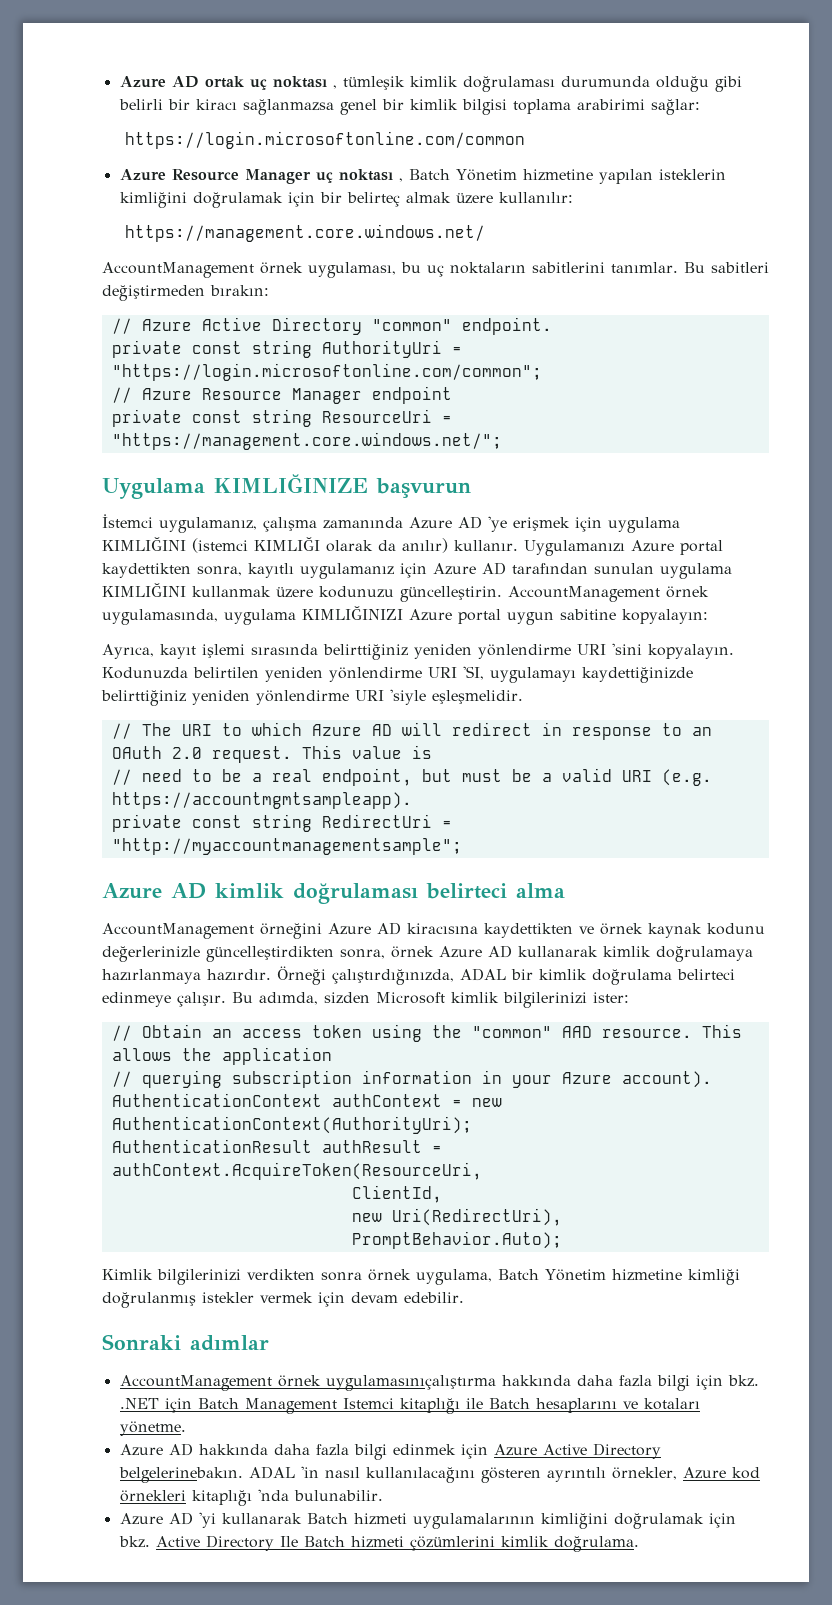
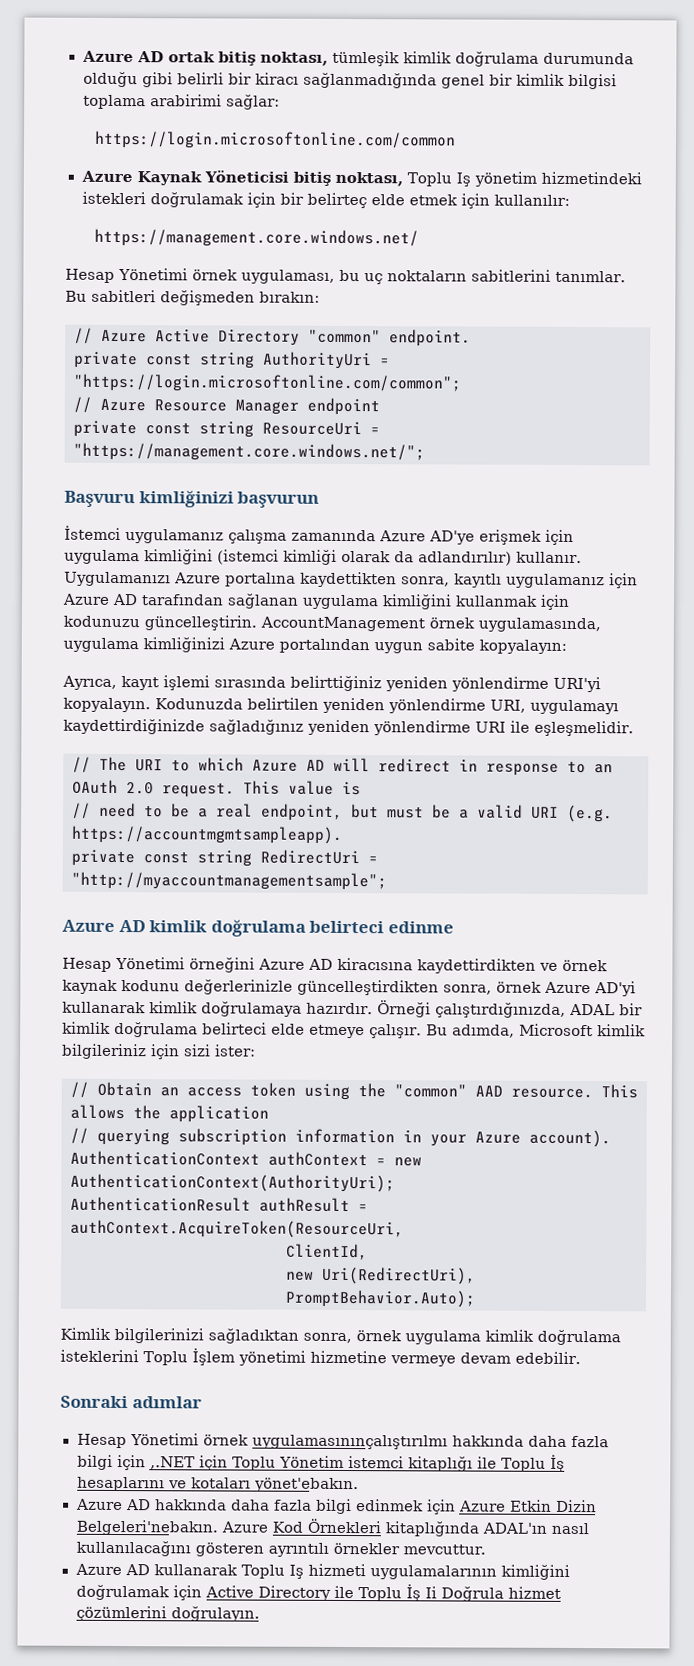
- Azure AD ortak uç noktası , tümleşik kimlik doğrulaması durumunda olduğu gibi belirli bir kiracı sağlanmazsa genel bir kimlik bilgisi toplama arabirimi sağlar:
+ Azure AD ortak bitiş noktası, tümleşik kimlik doğrulama durumunda olduğu gibi belirli bir kiracı sağlanmadığında genel bir kimlik bilgisi toplama arabirimi sağlar:
- Azure Resource Manager uç noktası , Batch Yönetim hizmetine yapılan isteklerin kimliğini doğrulamak için bir belirteç almak üzere kullanılır:
+ Azure Kaynak Yöneticisi bitiş noktası, Toplu Iş yönetim hizmetindeki istekleri doğrulamak için bir belirteç elde etmek için kullanılır:
- AccountManagement örnek uygulaması, bu uç noktaların sabitlerini tanımlar.
+ Hesap Yönetimi örnek uygulaması, bu uç noktaların sabitlerini tanımlar.
- Bu sabitleri değiştirmeden bırakın:
+ Bu sabitleri değişmeden bırakın:
- Uygulama KIMLIĞINIZE başvurun
+ Başvuru kimliğinizi başvurun
- İstemci uygulamanız, çalışma zamanında Azure AD 'ye erişmek için uygulama KIMLIĞINI (istemci KIMLIĞI olarak da anılır) kullanır.
+ İstemci uygulamanız çalışma zamanında Azure AD'ye erişmek için uygulama kimliğini (istemci kimliği olarak da adlandırılır) kullanır.
- Uygulamanızı Azure portal kaydettikten sonra, kayıtlı uygulamanız için Azure AD tarafından sunulan uygulama KIMLIĞINI kullanmak üzere kodunuzu güncelleştirin.
+ Uygulamanızı Azure portalına kaydettikten sonra, kayıtlı uygulamanız için Azure AD tarafından sağlanan uygulama kimliğini kullanmak için kodunuzu güncelleştirin.
- AccountManagement örnek uygulamasında, uygulama KIMLIĞINIZI Azure portal uygun sabitine kopyalayın:
+ AccountManagement örnek uygulamasında, uygulama kimliğinizi Azure portalından uygun sabite kopyalayın:
- Ayrıca, kayıt işlemi sırasında belirttiğiniz yeniden yönlendirme URI 'sini kopyalayın.
+ Ayrıca, kayıt işlemi sırasında belirttiğiniz yeniden yönlendirme URI'yi kopyalayın.
- Kodunuzda belirtilen yeniden yönlendirme URI 'SI, uygulamayı kaydettiğinizde belirttiğiniz yeniden yönlendirme URI 'siyle eşleşmelidir.
+ Kodunuzda belirtilen yeniden yönlendirme URI, uygulamayı kaydettirdiğinizde sağladığınız yeniden yönlendirme URI ile eşleşmelidir.
- Azure AD kimlik doğrulaması belirteci alma
- AccountManagement örneğini Azure AD kiracısına kaydettikten ve örnek kaynak kodunu değerlerinizle güncelleştirdikten sonra, örnek Azure AD kullanarak kimlik doğrulamaya hazırlanmaya hazırdır.
+ Azure AD kimlik doğrulama belirteci edinme
+ Hesap Yönetimi örneğini Azure AD kiracısına kaydettirdikten ve örnek kaynak kodunu değerlerinizle güncelleştirdikten sonra, örnek Azure AD'yi kullanarak kimlik doğrulamaya hazırdır.
- Örneği çalıştırdığınızda, ADAL bir kimlik doğrulama belirteci edinmeye çalışır.
+ Örneği çalıştırdığınızda, ADAL bir kimlik doğrulama belirteci elde etmeye çalışır.
- Bu adımda, sizden Microsoft kimlik bilgilerinizi ister:
+ Bu adımda, Microsoft kimlik bilgileriniz için sizi ister:
- Kimlik bilgilerinizi verdikten sonra örnek uygulama, Batch Yönetim hizmetine kimliği doğrulanmış istekler vermek için devam edebilir.
+ Kimlik bilgilerinizi sağladıktan sonra, örnek uygulama kimlik doğrulama isteklerini Toplu İşlem yönetimi hizmetine vermeye devam edebilir.
- AccountManagement örnek uygulamasınıçalıştırma hakkında daha fazla bilgi için bkz. .NET için Batch Management Istemci kitaplığı ile Batch hesaplarını ve kotaları yönetme.
+ Hesap Yönetimi örnek uygulamasınınçalıştırılmı hakkında daha fazla bilgi için ,.NET için Toplu Yönetim istemci kitaplığı ile Toplu İş hesaplarını ve kotaları yönet'ebakın.
- Azure AD hakkında daha fazla bilgi edinmek için Azure Active Directory belgelerinebakın. ADAL 'in nasıl kullanılacağını gösteren ayrıntılı örnekler, Azure kod örnekleri kitaplığı 'nda bulunabilir.
- Azure AD 'yi kullanarak Batch hizmeti uygulamalarının kimliğini doğrulamak için bkz. Active Directory Ile Batch hizmeti çözümlerini kimlik doğrulama.
+ Azure AD hakkında daha fazla bilgi edinmek için Azure Etkin Dizin Belgeleri'nebakın. Azure Kod Örnekleri kitaplığında ADAL'ın nasıl kullanılacağını gösteren ayrıntılı örnekler mevcuttur.
+ Azure AD kullanarak Toplu Iş hizmeti uygulamalarının kimliğini doğrulamak için Active Directory ile Toplu İş Ii Doğrula hizmet çözümlerini doğrulayın.

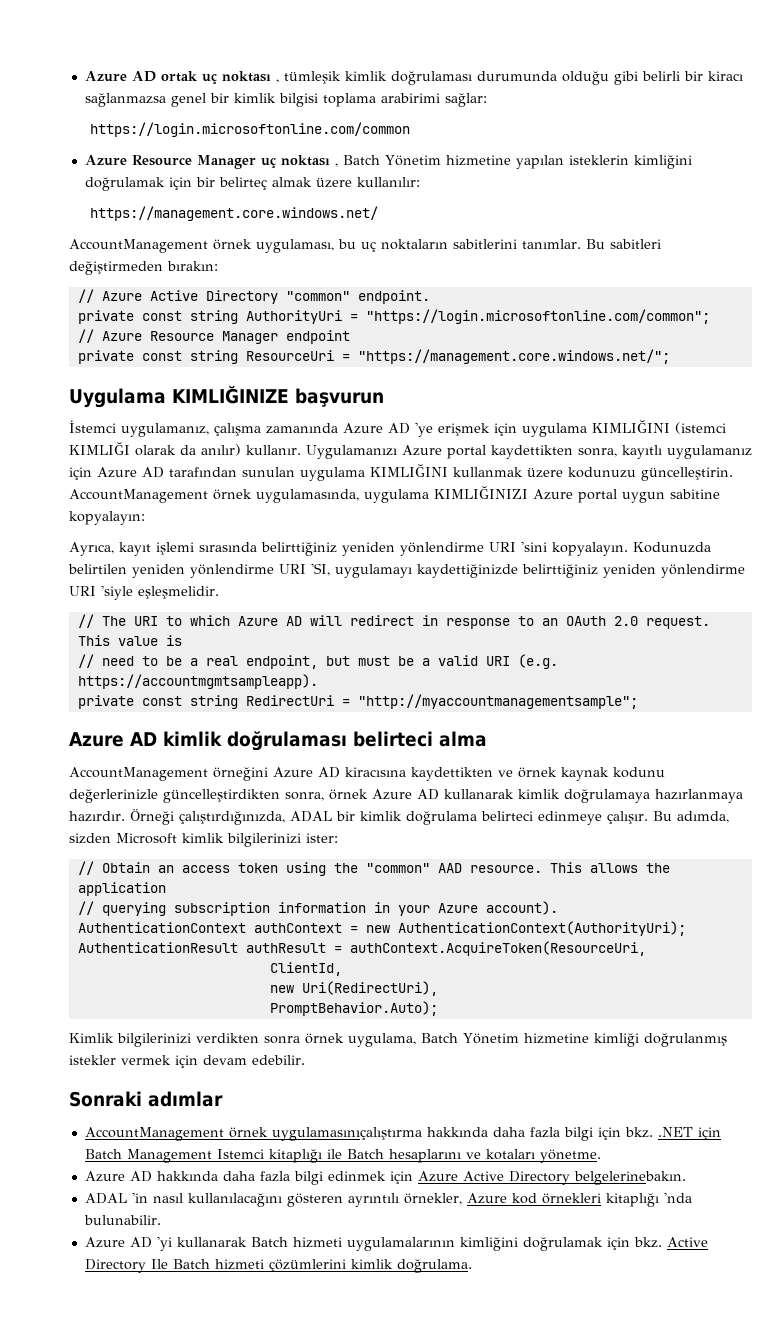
- Azure AD ortak bitiş noktası, tümleşik kimlik doğrulama durumunda olduğu gibi belirli bir kiracı sağlanmadığında genel bir kimlik bilgisi toplama arabirimi sağlar:
+ Azure AD ortak uç noktası , tümleşik kimlik doğrulaması durumunda olduğu gibi belirli bir kiracı sağlanmazsa genel bir kimlik bilgisi toplama arabirimi sağlar:
- Azure Kaynak Yöneticisi bitiş noktası, Toplu Iş yönetim hizmetindeki istekleri doğrulamak için bir belirteç elde etmek için kullanılır:
+ Azure Resource Manager uç noktası , Batch Yönetim hizmetine yapılan isteklerin kimliğini doğrulamak için bir belirteç almak üzere kullanılır:
- Hesap Yönetimi örnek uygulaması, bu uç noktaların sabitlerini tanımlar.
+ AccountManagement örnek uygulaması, bu uç noktaların sabitlerini tanımlar.
- Bu sabitleri değişmeden bırakın:
+ Bu sabitleri değiştirmeden bırakın:
- Başvuru kimliğinizi başvurun
+ Uygulama KIMLIĞINIZE başvurun
- İstemci uygulamanız çalışma zamanında Azure AD'ye erişmek için uygulama kimliğini (istemci kimliği olarak da adlandırılır) kullanır.
+ İstemci uygulamanız, çalışma zamanında Azure AD 'ye erişmek için uygulama KIMLIĞINI (istemci KIMLIĞI olarak da anılır) kullanır.
- Uygulamanızı Azure portalına kaydettikten sonra, kayıtlı uygulamanız için Azure AD tarafından sağlanan uygulama kimliğini kullanmak için kodunuzu güncelleştirin.
+ Uygulamanızı Azure portal kaydettikten sonra, kayıtlı uygulamanız için Azure AD tarafından sunulan uygulama KIMLIĞINI kullanmak üzere kodunuzu güncelleştirin.
- AccountManagement örnek uygulamasında, uygulama kimliğinizi Azure portalından uygun sabite kopyalayın:
+ AccountManagement örnek uygulamasında, uygulama KIMLIĞINIZI Azure portal uygun sabitine kopyalayın:
- Ayrıca, kayıt işlemi sırasında belirttiğiniz yeniden yönlendirme URI'yi kopyalayın.
+ Ayrıca, kayıt işlemi sırasında belirttiğiniz yeniden yönlendirme URI 'sini kopyalayın.
- Kodunuzda belirtilen yeniden yönlendirme URI, uygulamayı kaydettirdiğinizde sağladığınız yeniden yönlendirme URI ile eşleşmelidir.
+ Kodunuzda belirtilen yeniden yönlendirme URI 'SI, uygulamayı kaydettiğinizde belirttiğiniz yeniden yönlendirme URI 'siyle eşleşmelidir.
- Azure AD kimlik doğrulama belirteci edinme
- Hesap Yönetimi örneğini Azure AD kiracısına kaydettirdikten ve örnek kaynak kodunu değerlerinizle güncelleştirdikten sonra, örnek Azure AD'yi kullanarak kimlik doğrulamaya hazırdır.
+ Azure AD kimlik doğrulaması belirteci alma
+ AccountManagement örneğini Azure AD kiracısına kaydettikten ve örnek kaynak kodunu değerlerinizle güncelleştirdikten sonra, örnek Azure AD kullanarak kimlik doğrulamaya hazırlanmaya hazırdır.
- Örneği çalıştırdığınızda, ADAL bir kimlik doğrulama belirteci elde etmeye çalışır.
+ Örneği çalıştırdığınızda, ADAL bir kimlik doğrulama belirteci edinmeye çalışır.
- Bu adımda, Microsoft kimlik bilgileriniz için sizi ister:
+ Bu adımda, sizden Microsoft kimlik bilgilerinizi ister:
- Kimlik bilgilerinizi sağladıktan sonra, örnek uygulama kimlik doğrulama isteklerini Toplu İşlem yönetimi hizmetine vermeye devam edebilir.
+ Kimlik bilgilerinizi verdikten sonra örnek uygulama, Batch Yönetim hizmetine kimliği doğrulanmış istekler vermek için devam edebilir.
- Hesap Yönetimi örnek uygulamasınınçalıştırılmı hakkında daha fazla bilgi için ,.NET için Toplu Yönetim istemci kitaplığı ile Toplu İş hesaplarını ve kotaları yönet'ebakın.
+ AccountManagement örnek uygulamasınıçalıştırma hakkında daha fazla bilgi için bkz. .NET için Batch Management Istemci kitaplığı ile Batch hesaplarını ve kotaları yönetme.
- Azure AD hakkında daha fazla bilgi edinmek için Azure Etkin Dizin Belgeleri'nebakın. Azure Kod Örnekleri kitaplığında ADAL'ın nasıl kullanılacağını gösteren ayrıntılı örnekler mevcuttur.
- Azure AD kullanarak Toplu Iş hizmeti uygulamalarının kimliğini doğrulamak için Active Directory ile Toplu İş Ii Doğrula hizmet çözümlerini doğrulayın.
+ Azure AD hakkında daha fazla bilgi edinmek için Azure Active Directory belgelerinebakın.
+ ADAL 'in nasıl kullanılacağını gösteren ayrıntılı örnekler, Azure kod örnekleri kitaplığı 'nda bulunabilir.
+ Azure AD 'yi kullanarak Batch hizmeti uygulamalarının kimliğini doğrulamak için bkz. Active Directory Ile Batch hizmeti çözümlerini kimlik doğrulama.

